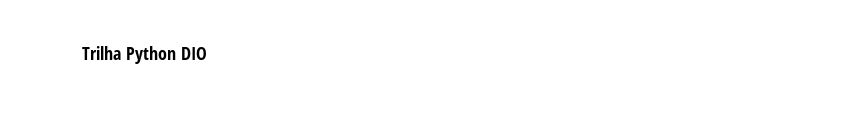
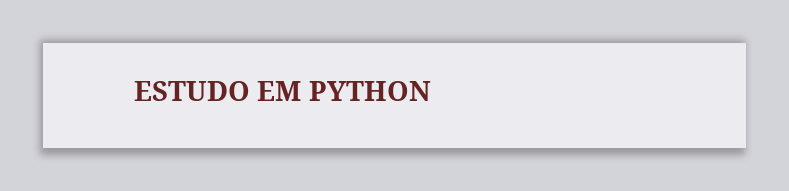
- Trilha Python DIO
+ ESTUDO EM PYTHON

